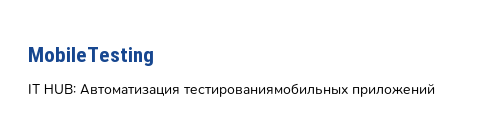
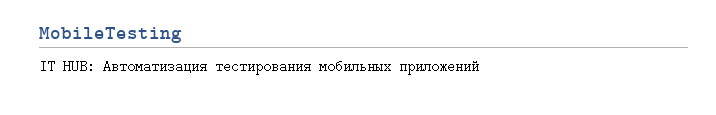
- IT HUB: Автоматизация тестированиямобильных приложений
+ IT HUB: Автоматизация тестирования мобильных приложений

